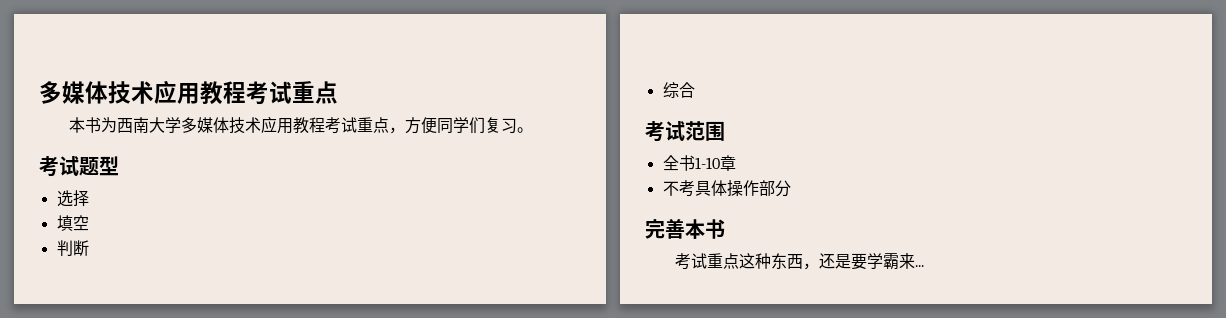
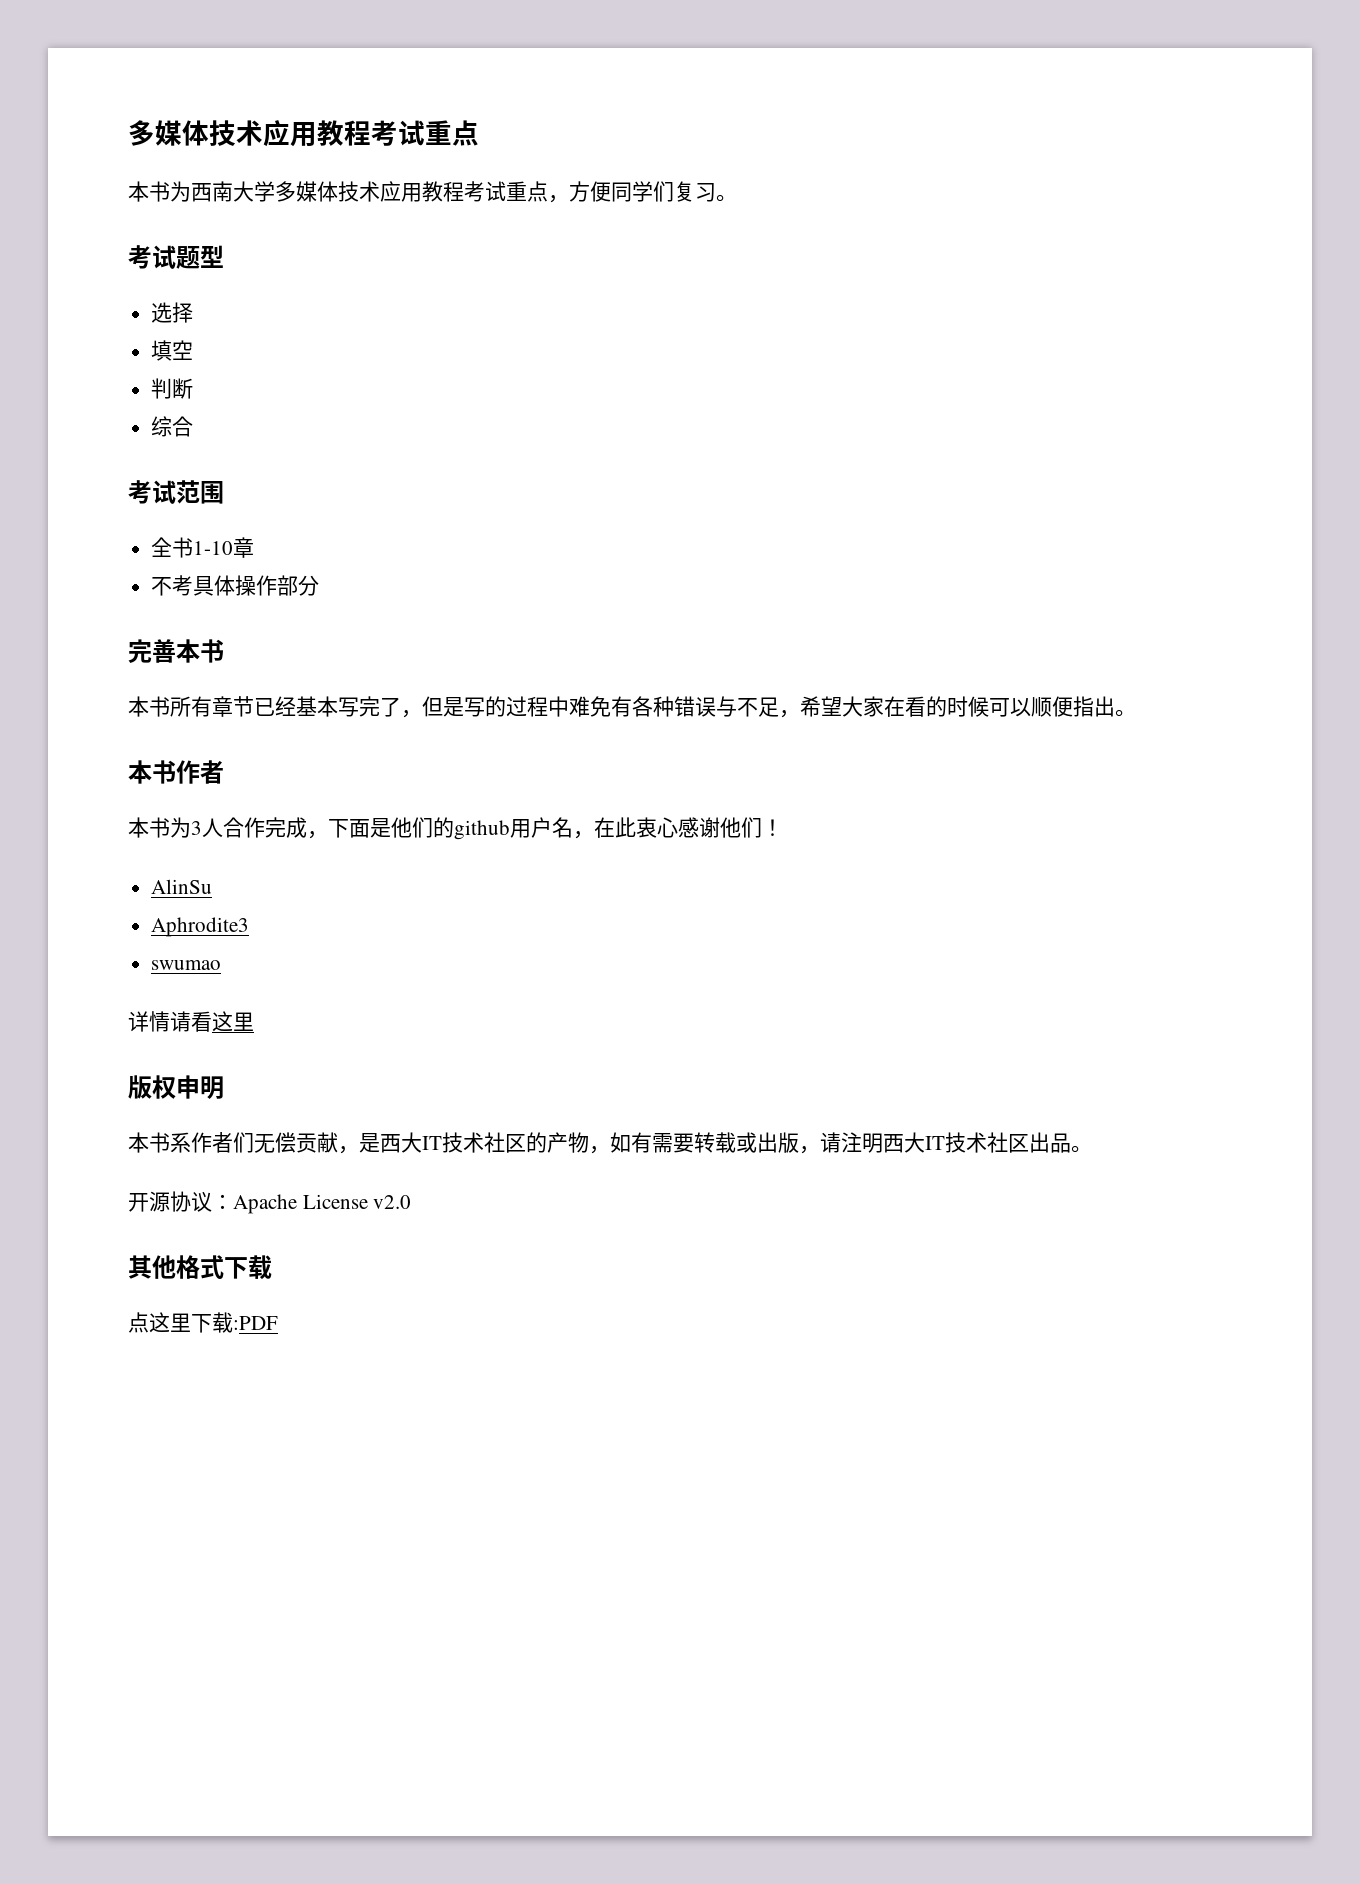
- 考试重点这种东西，还是要学霸来...
+ 本书所有章节已经基本写完了，但是写的过程中难免有各种错误与不足，希望大家在看的时候可以顺便指出。
+ 本书作者
+ 本书为3人合作完成，下面是他们的github用户名，在此衷心感谢他们！
+ AlinSu
+ Aphrodite3
+ swumao
+ 详情请看这里
+ 版权申明
+ 本书系作者们无偿贡献，是西大IT技术社区的产物，如有需要转载或出版，请注明西大IT技术社区出品。
+ 开源协议：Apache License v2.0
+ 其他格式下载
+ 点这里下载:PDF

